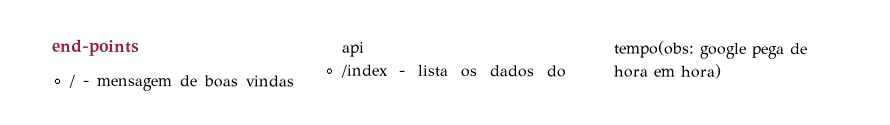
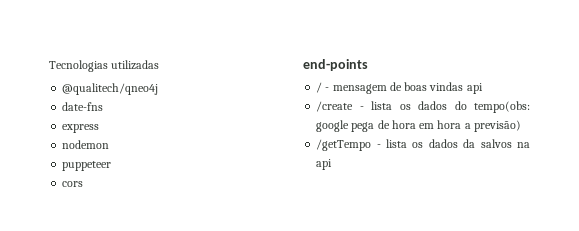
+ Tecnologias utilizadas
+ @qualitech/qneo4j
+ date-fns
+ express
+ nodemon
+ puppeteer
+ cors
- /index - lista os dados do tempo(obs: google pega de hora em hora)
+ /create - lista os dados do tempo(obs: google pega de hora em hora a previsão)
+ /getTempo - lista os dados da salvos na api

